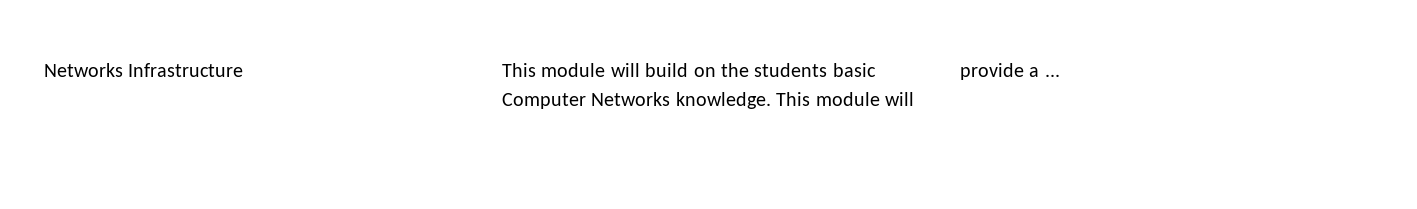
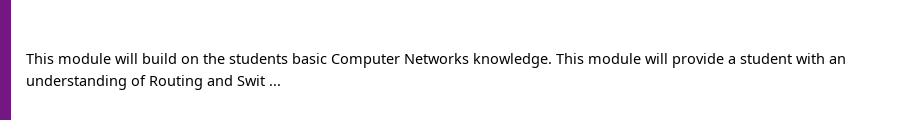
- Networks Infrastructure
- This module will provide a ...
+ This module will provide a student with an understanding of Routing and Swit ...

